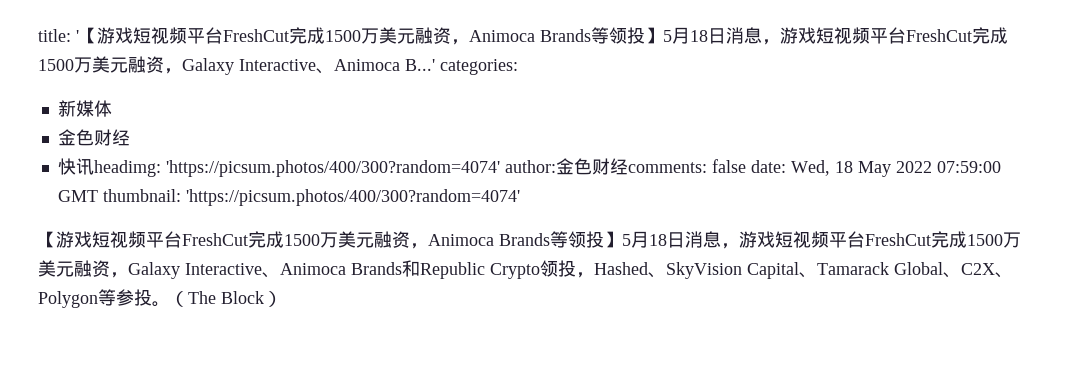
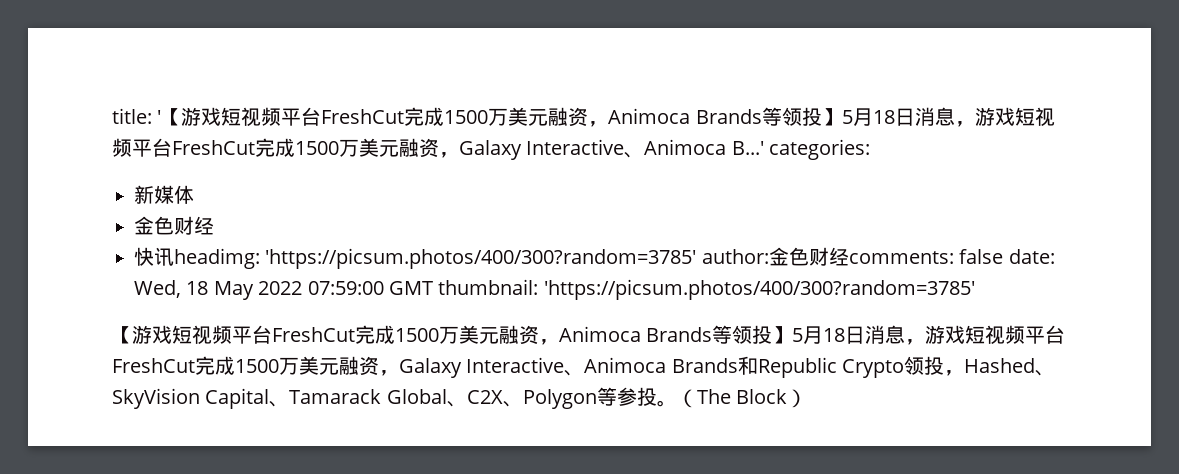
- 快讯headimg: 'https://picsum.photos/400/300?random=4074' author:金色财经comments: false date: Wed, 18 May 2022 07:59:00 GMT thumbnail: 'https://picsum.photos/400/300?random=4074'
+ 快讯headimg: 'https://picsum.photos/400/300?random=3785' author:金色财经comments: false date: Wed, 18 May 2022 07:59:00 GMT thumbnail: 'https://picsum.photos/400/300?random=3785'

